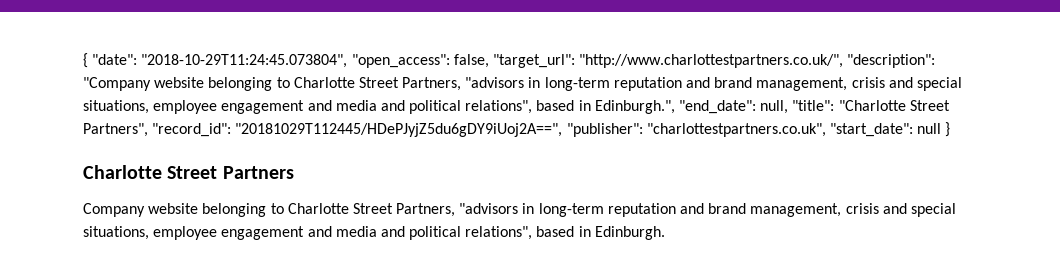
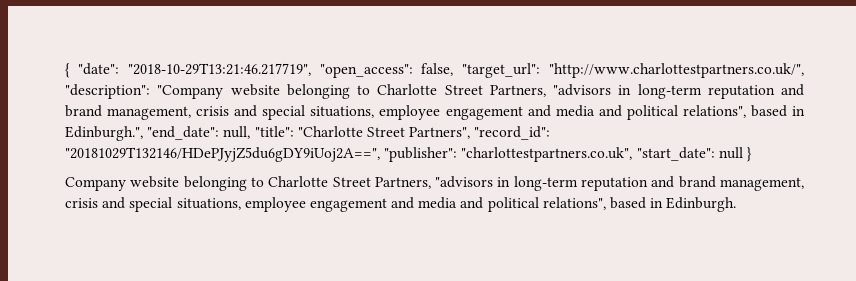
- { "date": "2018-10-29T11:24:45.073804", "open_access": false, "target_url": "http://www.charlottestpartners.co.uk/", "description": "Company website belonging to Charlotte Street Partners, "advisors in long-term reputation and brand management, crisis and special situations, employee engagement and media and political relations", based in Edinburgh.", "end_date": null, "title": "Charlotte Street Partners", "record_id": "20181029T112445/HDePJyjZ5du6gDY9iUoj2A==", "publisher": "charlottestpartners.co.uk", "start_date": null }
+ { "date": "2018-10-29T13:21:46.217719", "open_access": false, "target_url": "http://www.charlottestpartners.co.uk/", "description": "Company website belonging to Charlotte Street Partners, "advisors in long-term reputation and brand management, crisis and special situations, employee engagement and media and political relations", based in Edinburgh.", "end_date": null, "title": "Charlotte Street Partners", "record_id": "20181029T132146/HDePJyjZ5du6gDY9iUoj2A==", "publisher": "charlottestpartners.co.uk", "start_date": null }
- Charlotte Street Partners

